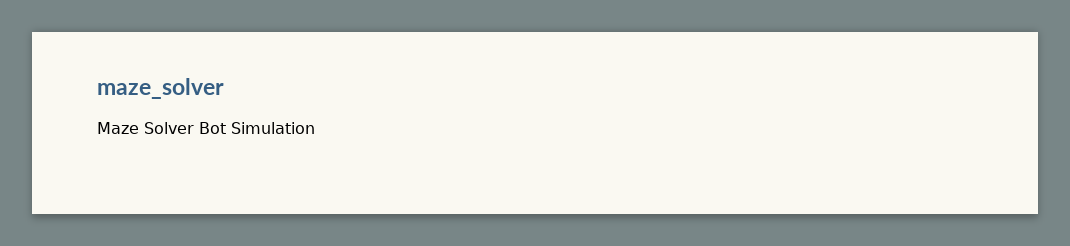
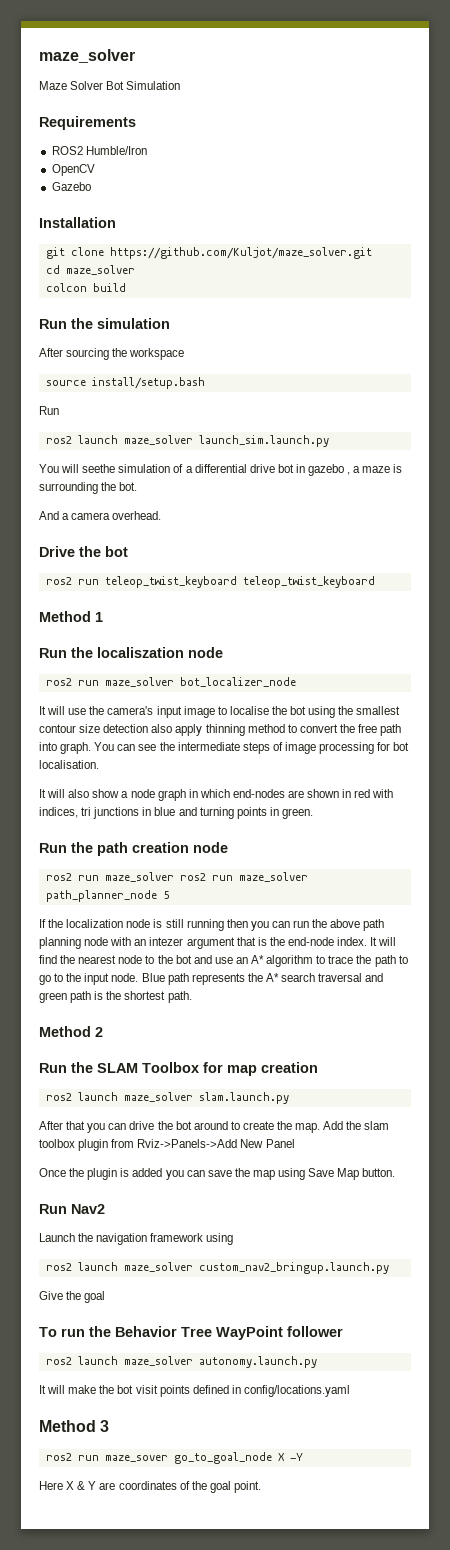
+ Requirements
+ ROS2 Humble/Iron
+ OpenCV
+ Gazebo
+ Installation
+ git clone https://github.com/Kuljot/maze_solver.git
+ cd maze_solver
+ colcon build
+ Run the simulation
+ After sourcing the workspace
+ source install/setup.bash
+ Run
+ ros2 launch maze_solver launch_sim.launch.py
+ You will seethe simulation of a differential drive bot in gazebo , a maze is surrounding the bot.
+ And a camera overhead.
+ Drive the bot
+ ros2 run teleop_twist_keyboard teleop_twist_keyboard
+ Method 1
+ Run the localiszation node
+ ros2 run maze_solver bot_localizer_node
+ It will use the camera's input image to localise the bot using the smallest contour size detection also apply thinning method to convert the free path into graph. You can see the intermediate steps of image processing for bot localisation.
+ It will also show a node graph in which end-nodes are shown in red with indices, tri junctions in blue and turning points in green.
+ Run the path creation node
+ ros2 run maze_solver ros2 run maze_solver path_planner_node 5
+ If the localization node is still running then you can run the above path planning node with an intezer argument that is the end-node index. It will find the nearest node to the bot and use an A* algorithm to trace the path to go to the input node. Blue path represents the A* search traversal and green path is the shortest path.
+ Method 2
+ Run the SLAM Toolbox for map creation
+ ros2 launch maze_solver slam.launch.py
+ After that you can drive the bot around to create the map. Add the slam toolbox plugin from Rviz->Panels->Add New Panel
+ Once the plugin is added you can save the map using Save Map button.
+ Run Nav2
+ Launch the navigation framework using
+ ros2 launch maze_solver custom_nav2_bringup.launch.py
+ Give the goal
+ To run the Behavior Tree WayPoint follower
+ ros2 launch maze_solver autonomy.launch.py
+ It will make the bot visit points defined in config/locations.yaml
+ Method 3
+ ros2 run maze_sover go_to_goal_node X -Y
+ Here X & Y are coordinates of the goal point.

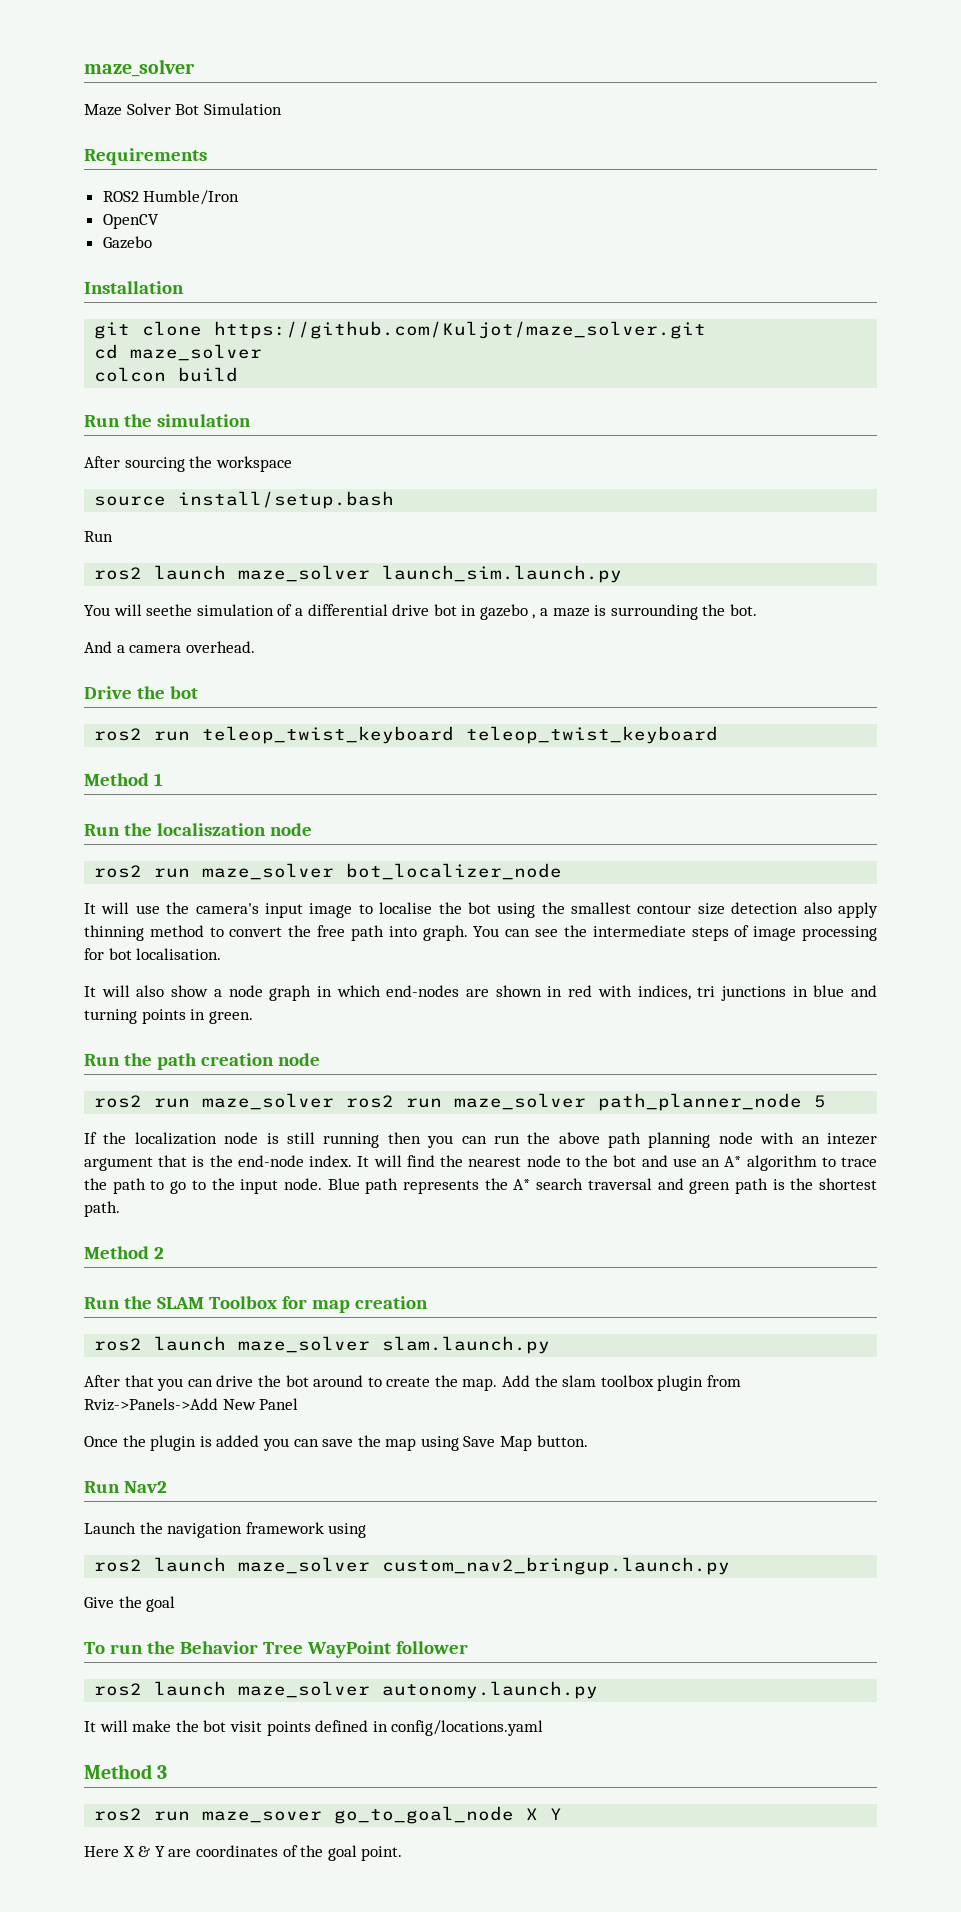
- ros2 run maze_sover go_to_goal_node X -Y
+ ros2 run maze_sover go_to_goal_node X Y

